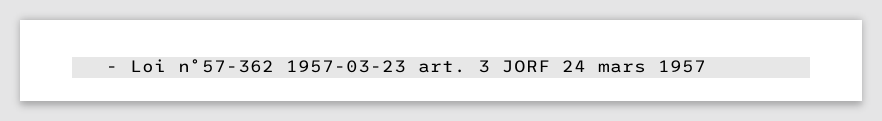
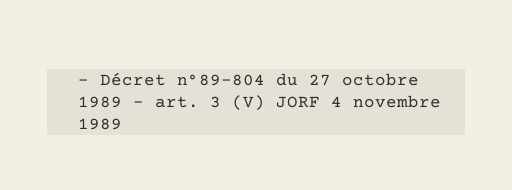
- - Loi n°57-362 1957-03-23 art. 3 JORF 24 mars 1957
+ - Décret n°89-804 du 27 octobre 1989 - art. 3 (V) JORF 4 novembre 1989

